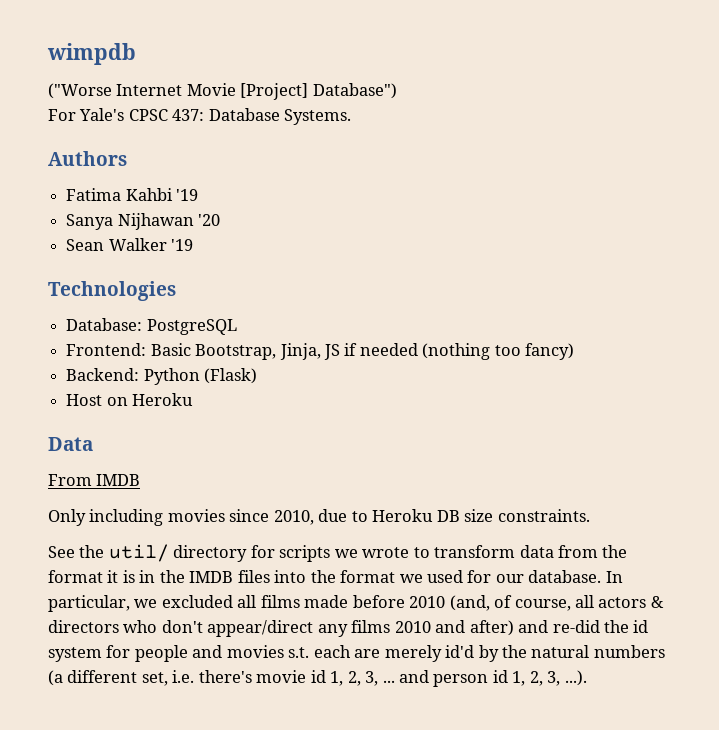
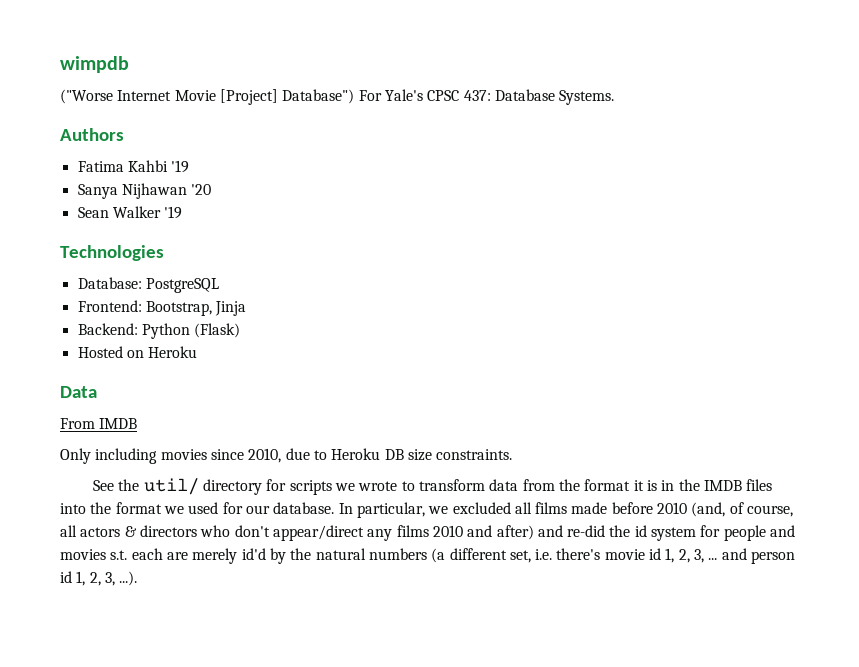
- ("Worse Internet Movie [Project] Database")
- For Yale's CPSC 437: Database Systems.
+ ("Worse Internet Movie [Project] Database") For Yale's CPSC 437: Database Systems.
- Frontend: Basic Bootstrap, Jinja, JS if needed (nothing too fancy)
+ Frontend: Bootstrap, Jinja
- Host on Heroku
+ Hosted on Heroku

